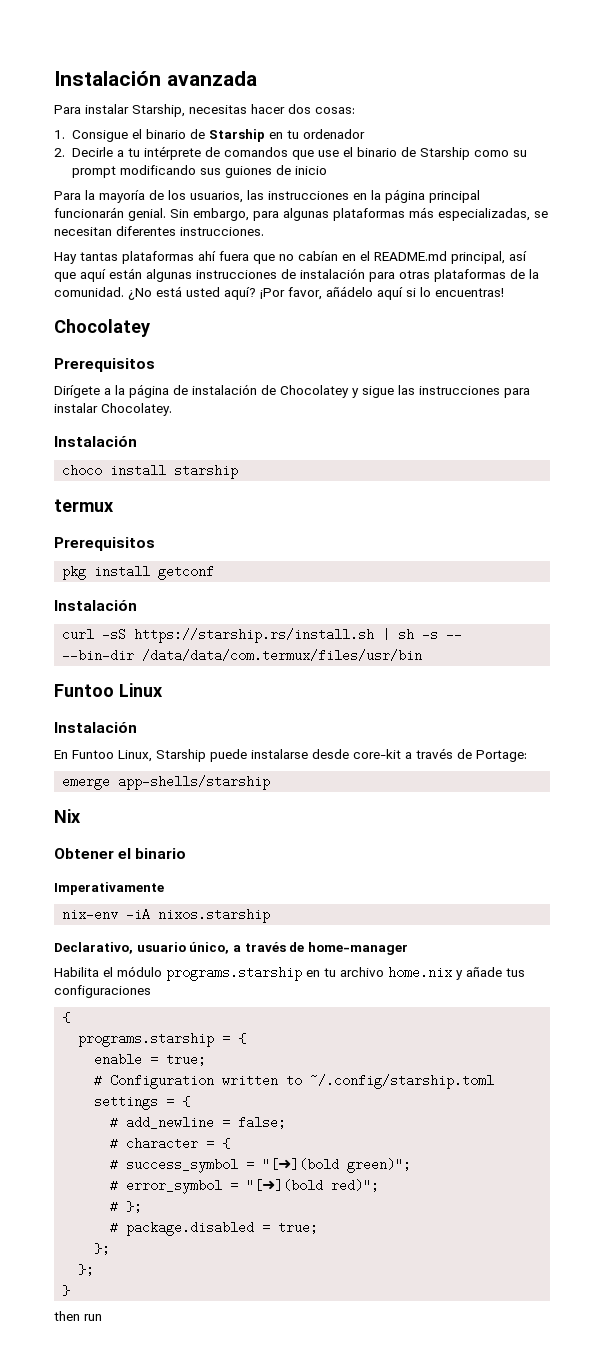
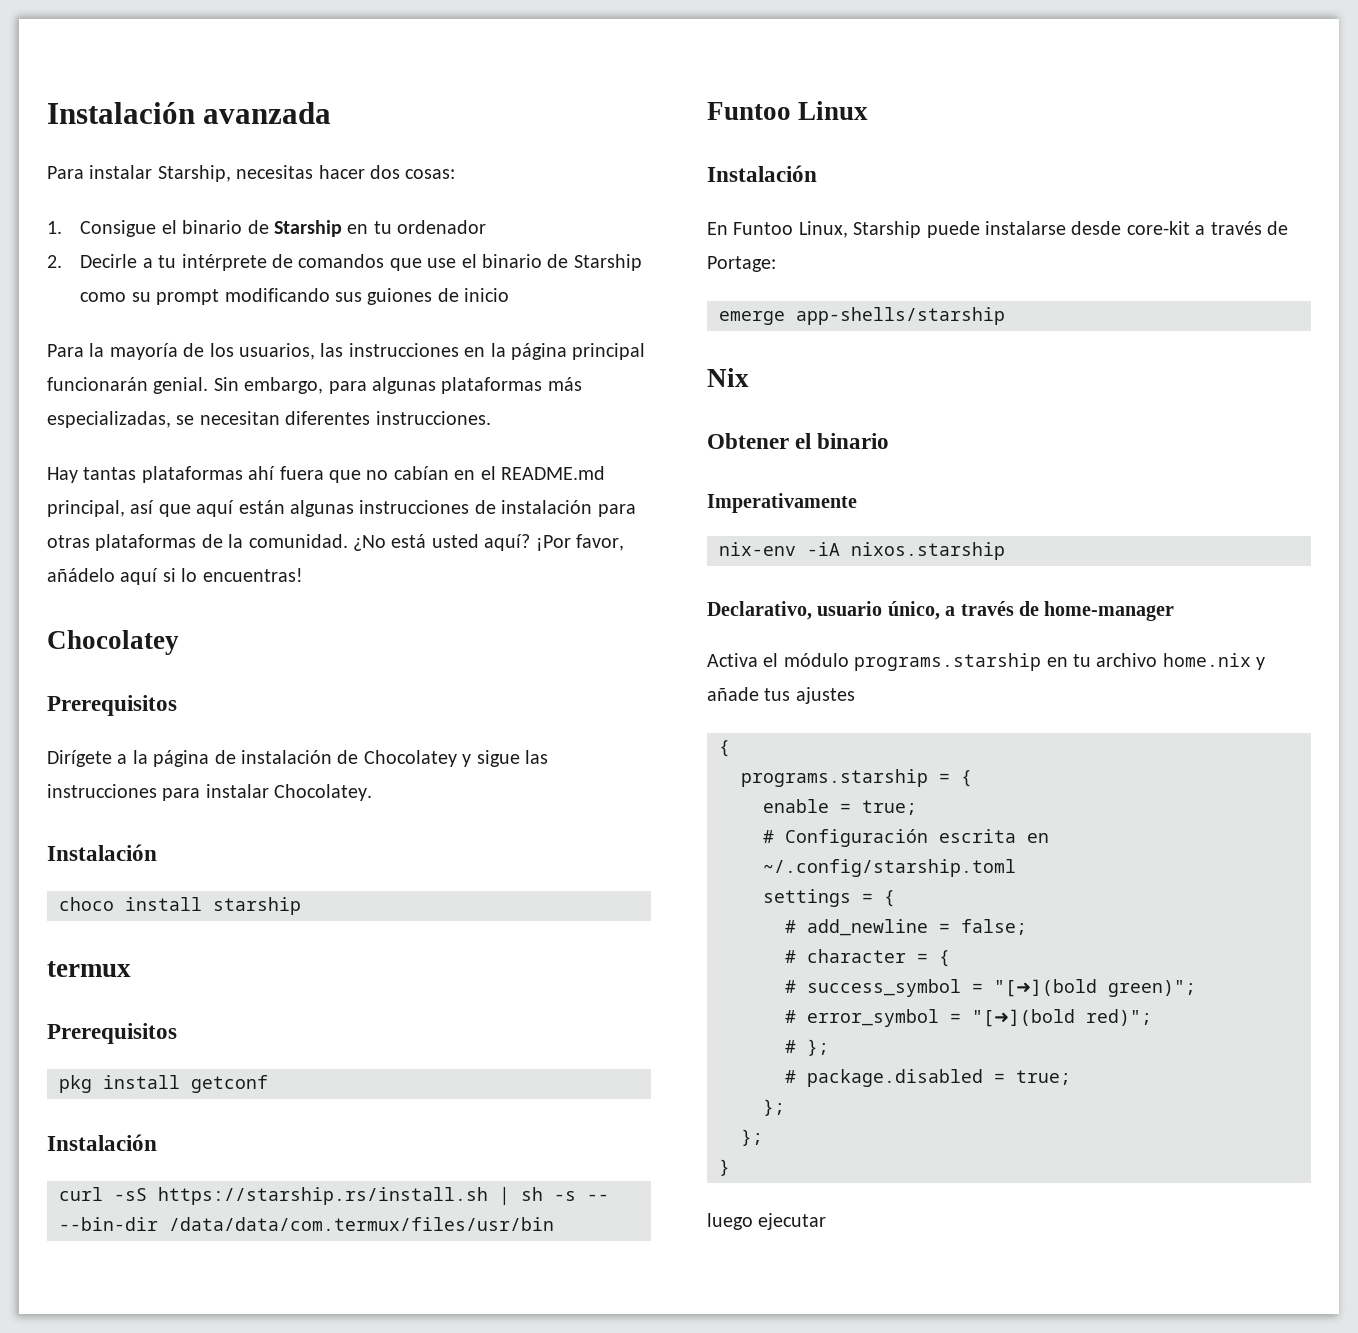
- Habilita el módulo programs.starship en tu archivo home.nix y añade tus configuraciones
+ Activa el módulo programs.starship en tu archivo home.nix y añade tus ajustes
- # Configuration written to ~/.config/starship.toml
+ # Configuración escrita en ~/.config/starship.toml
- then run
+ luego ejecutar

